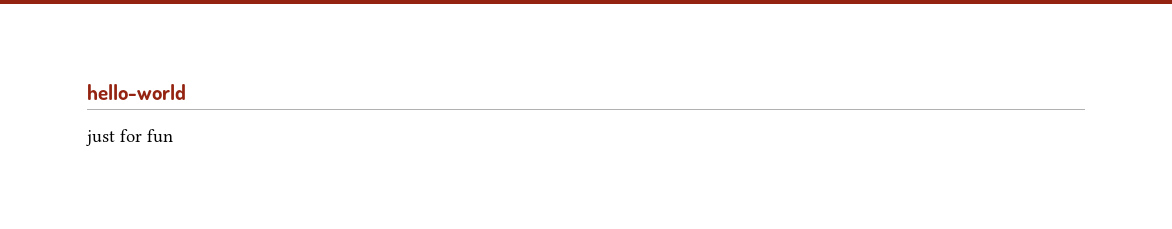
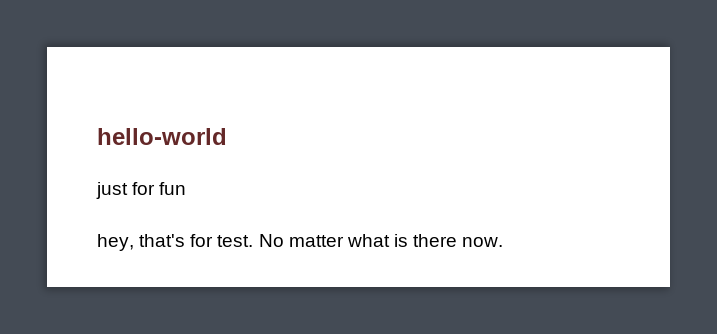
+ hey, that's for test. No matter what is there now.

